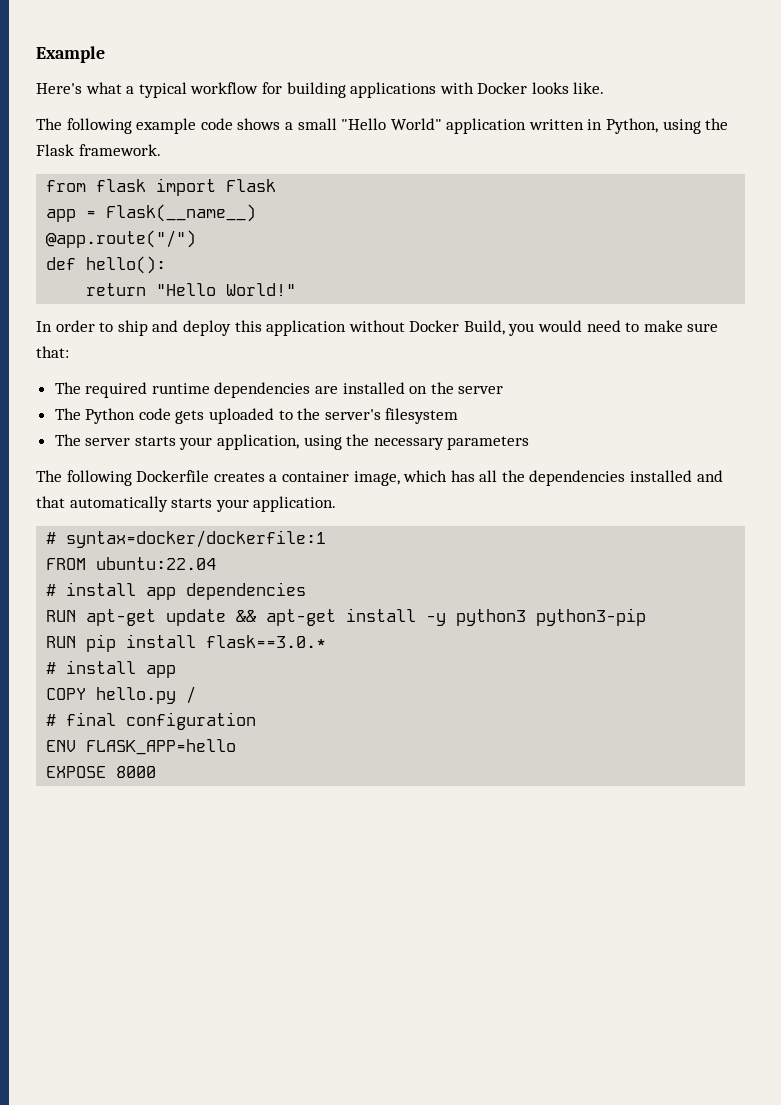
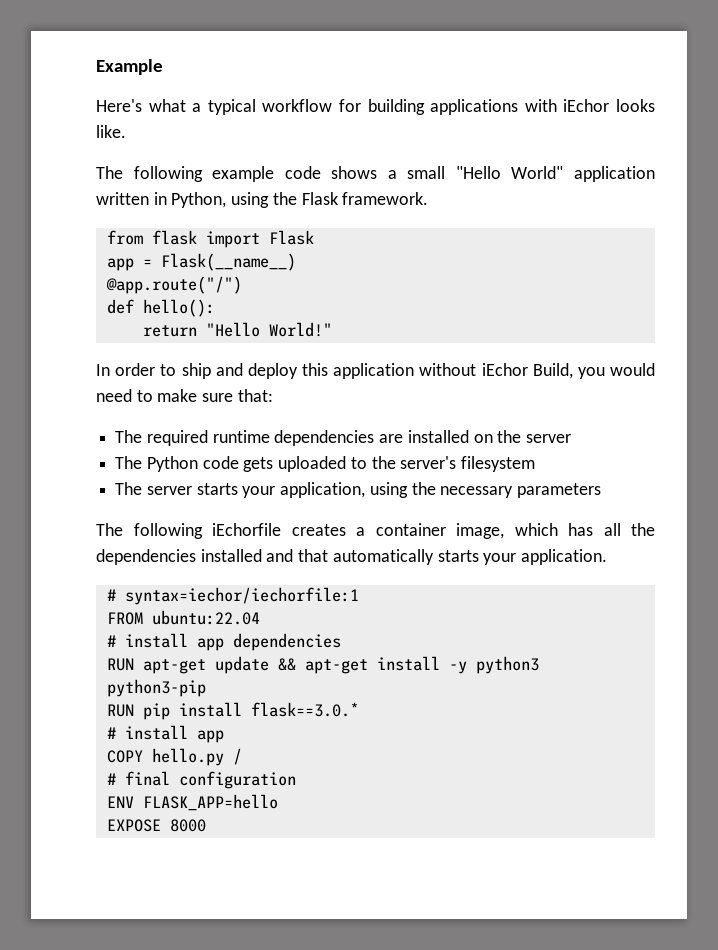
- Here's what a typical workflow for building applications with Docker looks like.
+ Here's what a typical workflow for building applications with iEchor looks like.
- In order to ship and deploy this application without Docker Build, you would need to make sure that:
+ In order to ship and deploy this application without iEchor Build, you would need to make sure that:
- The following Dockerfile creates a container image, which has all the dependencies installed and that automatically starts your application.
+ The following iEchorfile creates a container image, which has all the dependencies installed and that automatically starts your application.
- # syntax=docker/dockerfile:1
+ # syntax=iechor/iechorfile:1

